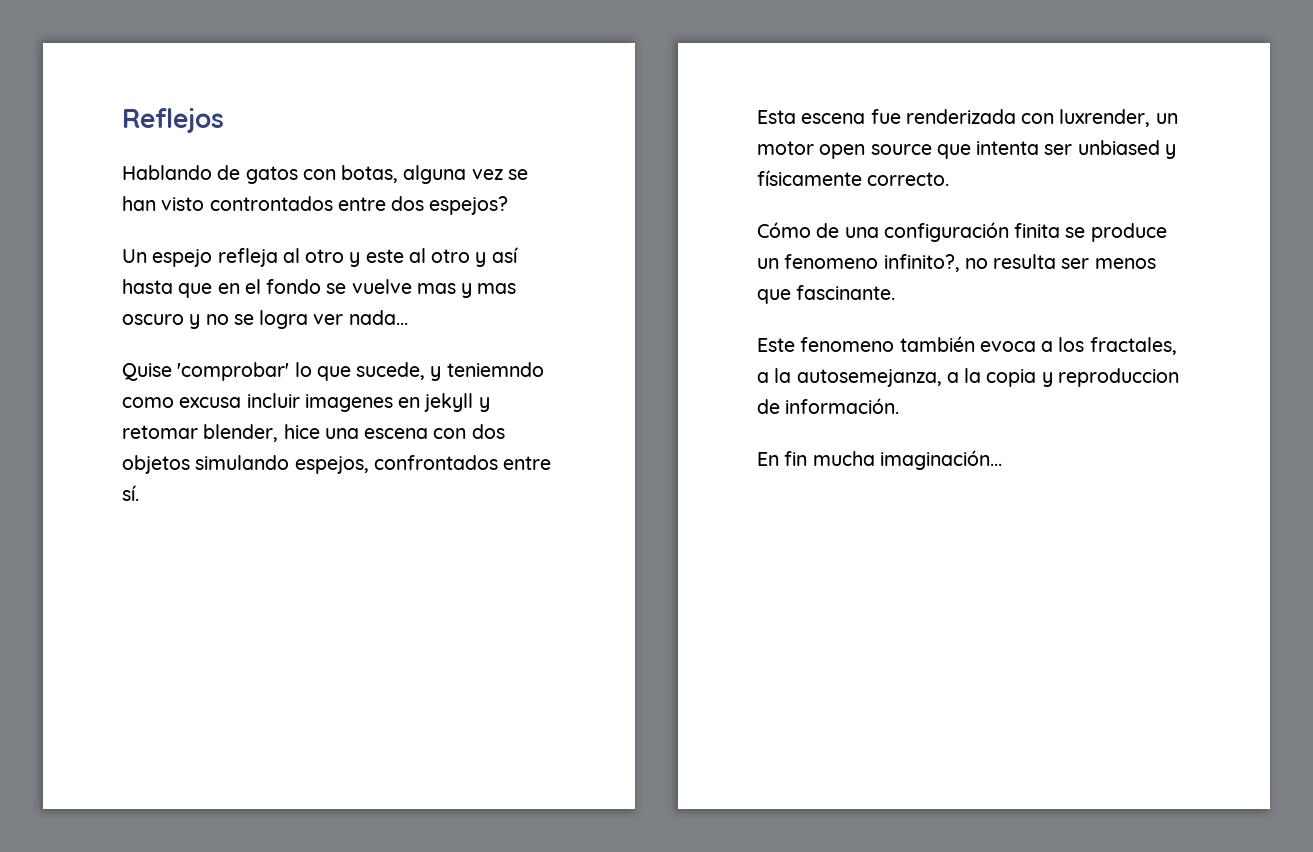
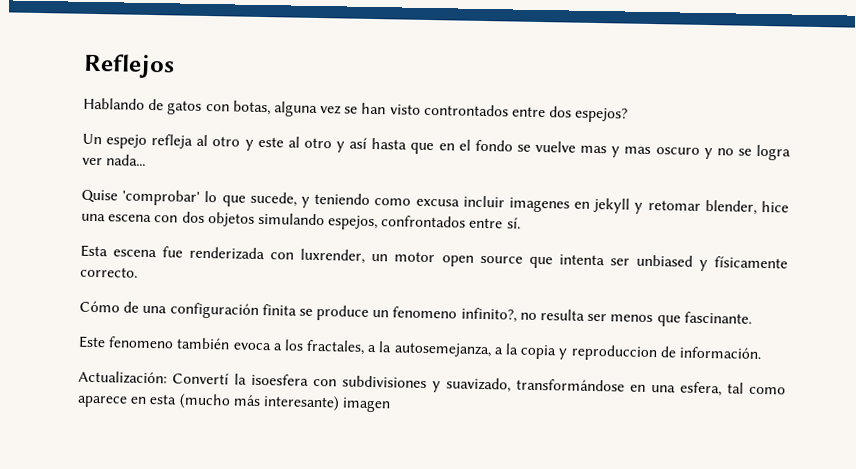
- Quise 'comprobar' lo que sucede, y teniemndo como excusa incluir imagenes en jekyll y retomar blender, hice una escena con dos objetos simulando espejos, confrontados entre sí.
+ Quise 'comprobar' lo que sucede, y teniendo como excusa incluir imagenes en jekyll y retomar blender, hice una escena con dos objetos simulando espejos, confrontados entre sí.
- En fin mucha imaginación...
+ Actualización: Convertí la isoesfera con subdivisiones y suavizado, transformándose en una esfera, tal como aparece en esta (mucho más interesante) imagen

